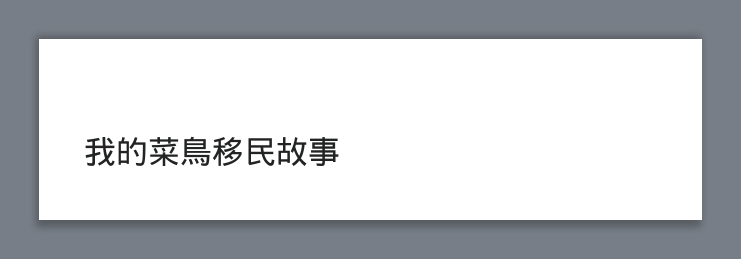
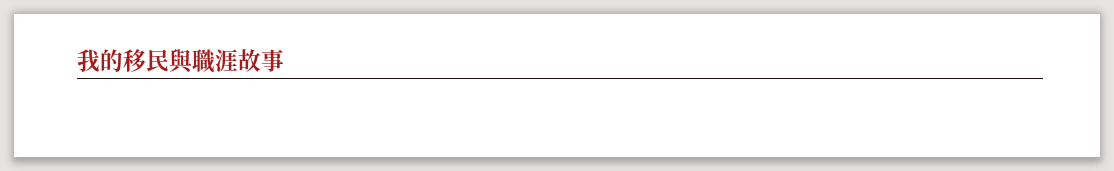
- 我的菜鳥移民故事
+ 我的移民與職涯故事

